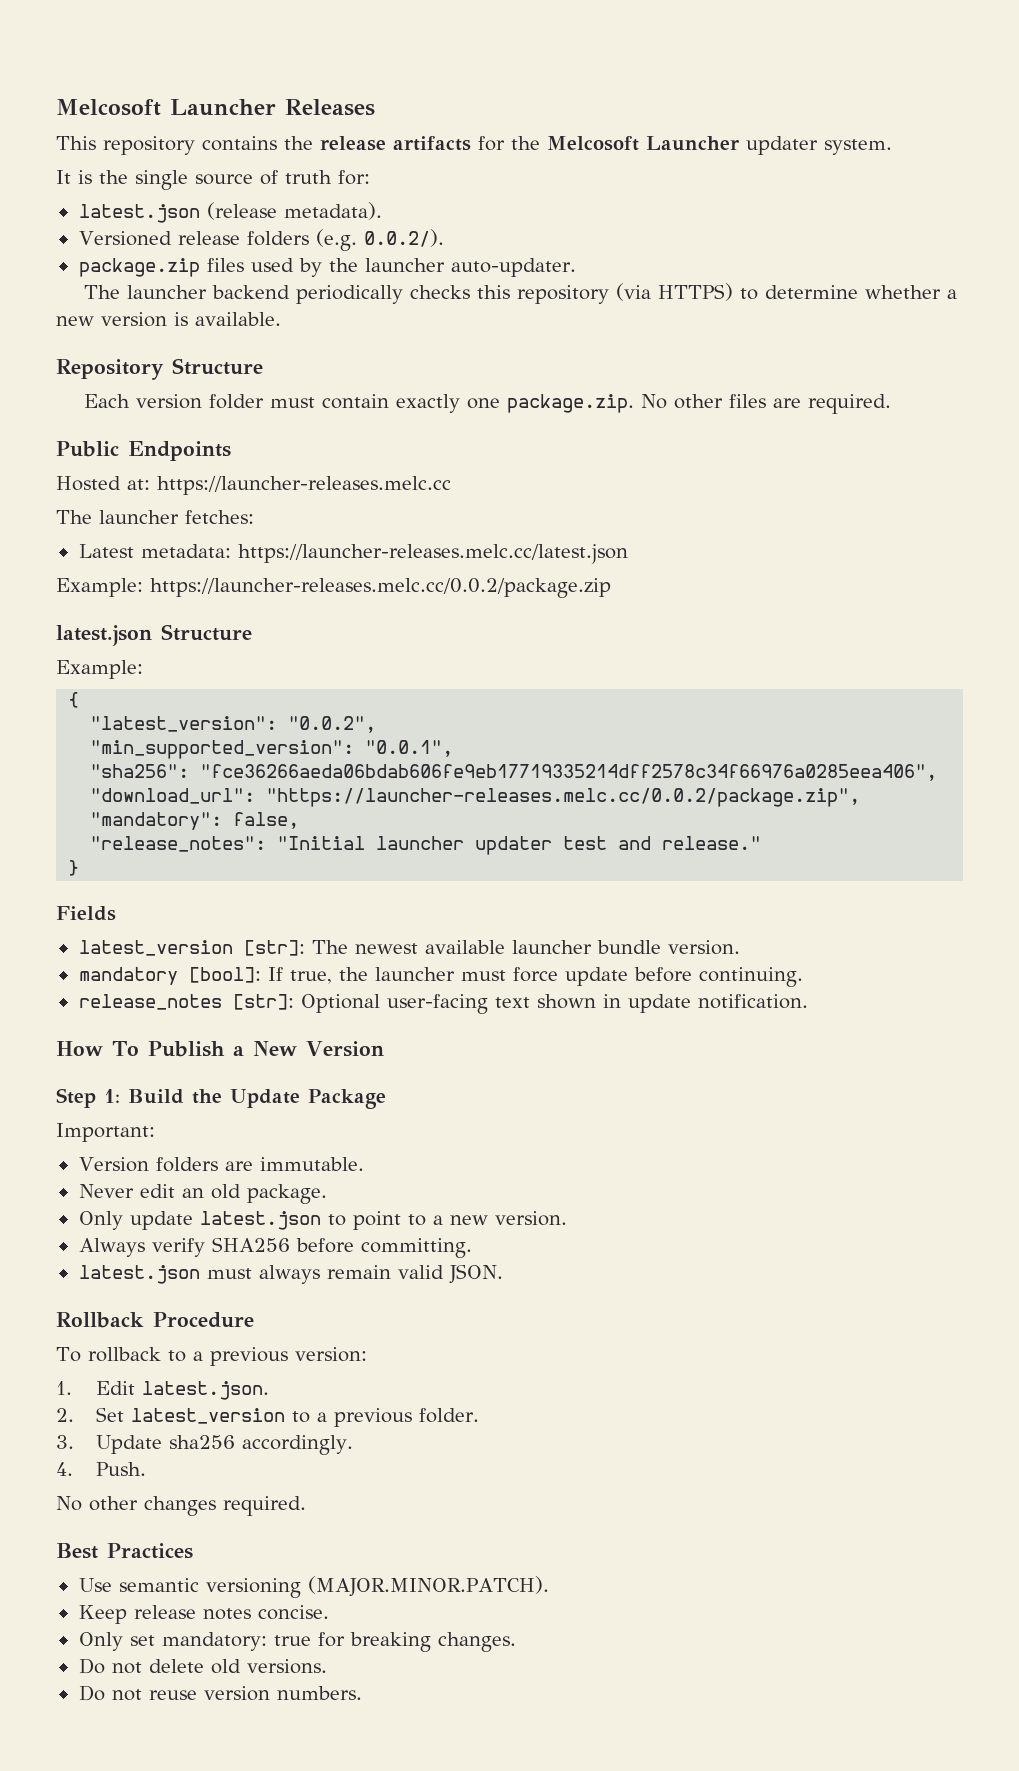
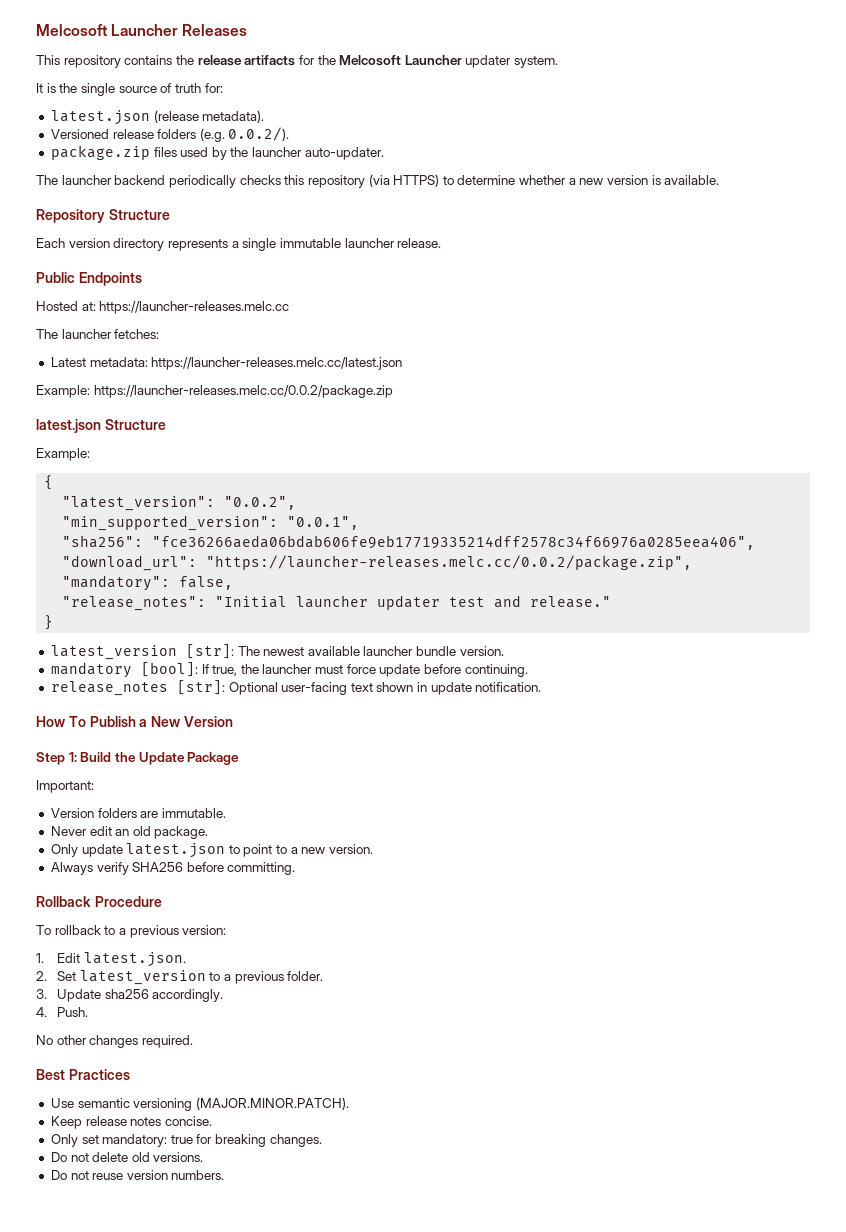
- Each version folder must contain exactly one package.zip. No other files are required.
+ Each version directory represents a single immutable launcher release.
- Fields
- latest.json must always remain valid JSON.

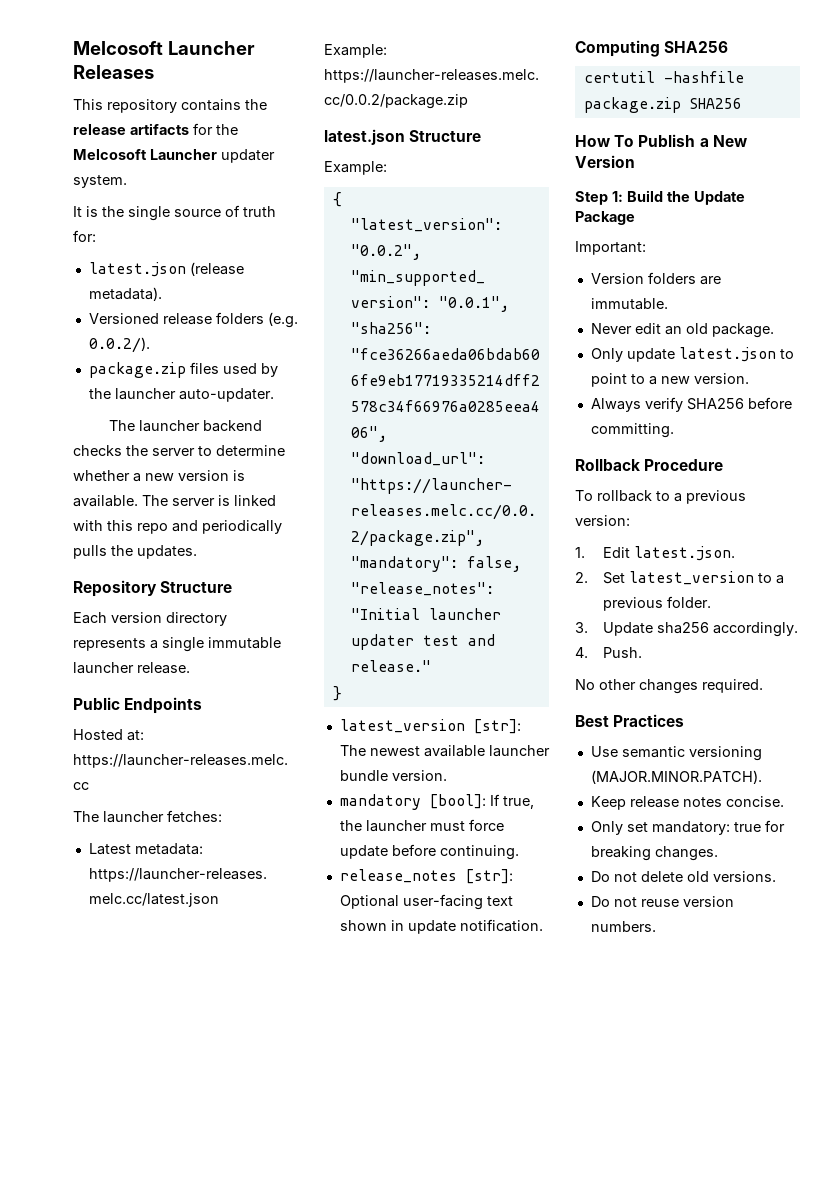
- The launcher backend periodically checks this repository (via HTTPS) to determine whether a new version is available.
+ The launcher backend checks the server to determine whether a new version is available. The server is linked with this repo and periodically pulls the updates.
+ Computing SHA256
+ certutil -hashfile package.zip SHA256

